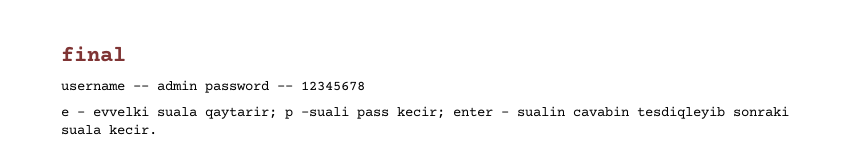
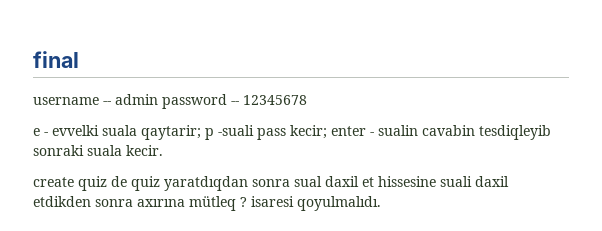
+ create quiz de quiz yaratdıqdan sonra sual daxil et hissesine suali daxil etdikden sonra axırına mütleq ? isaresi qoyulmalıdı.

